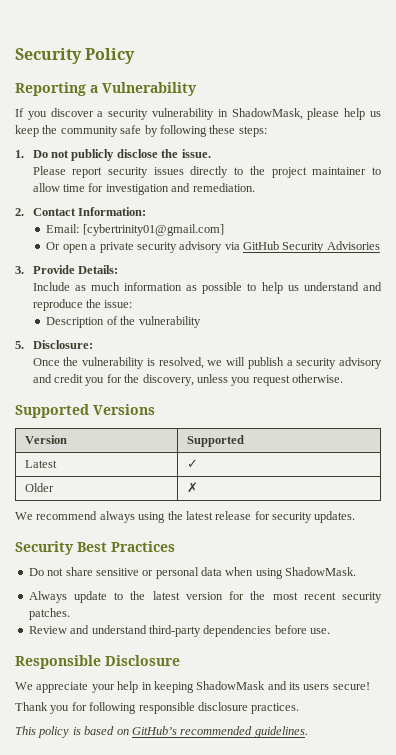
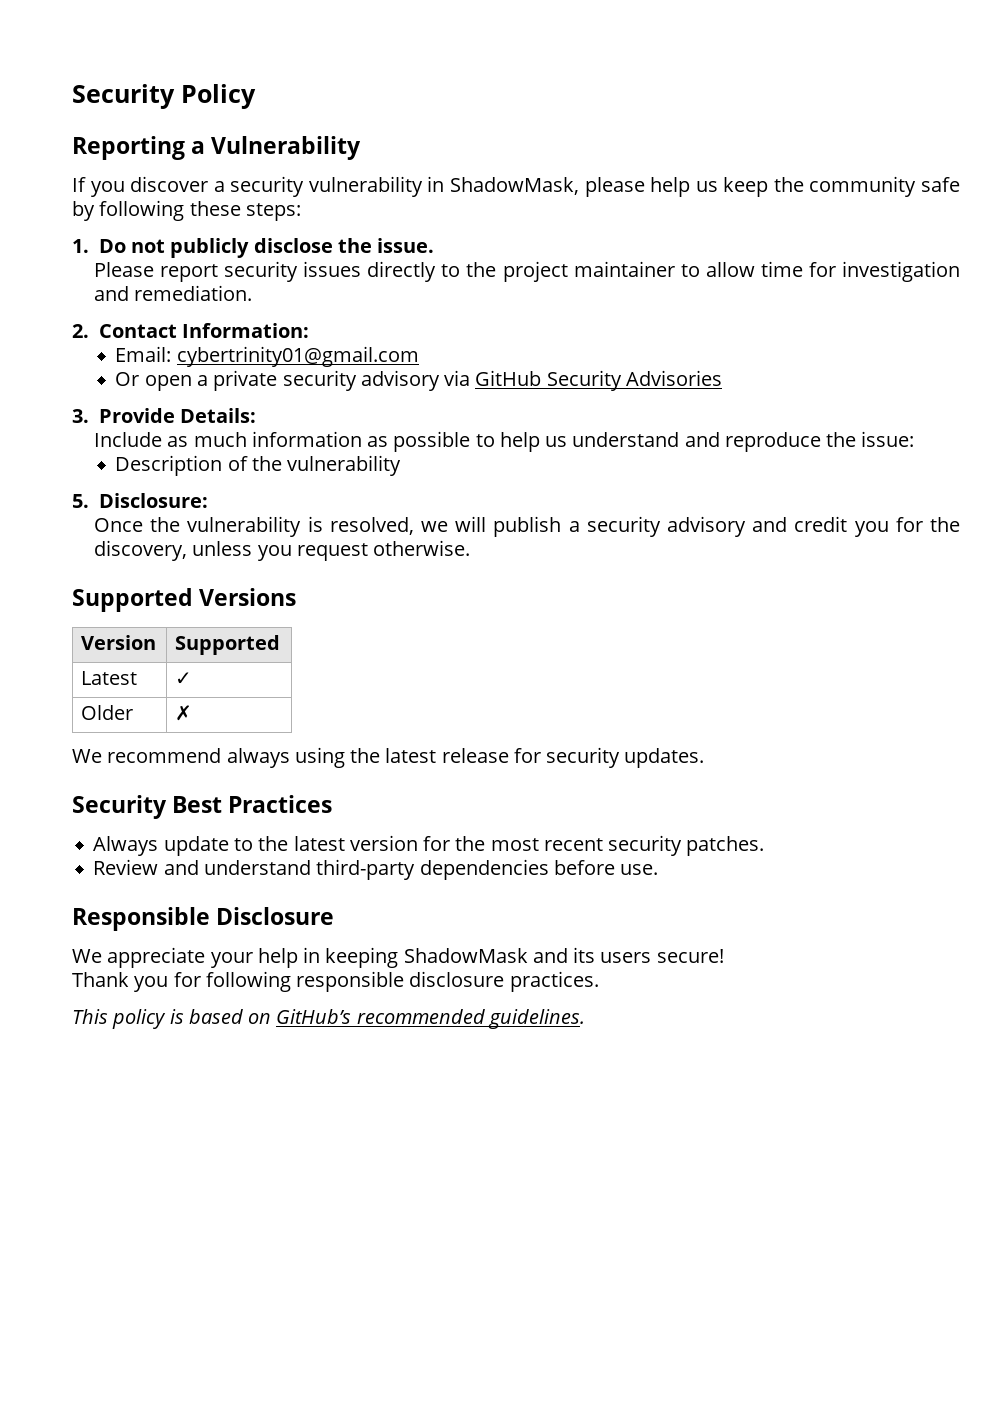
- Email: [cybertrinity01@gmail.com]
+ Email: cybertrinity01@gmail.com
- Do not share sensitive or personal data when using ShadowMask.

